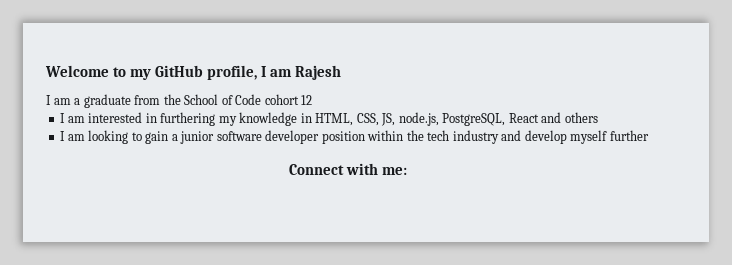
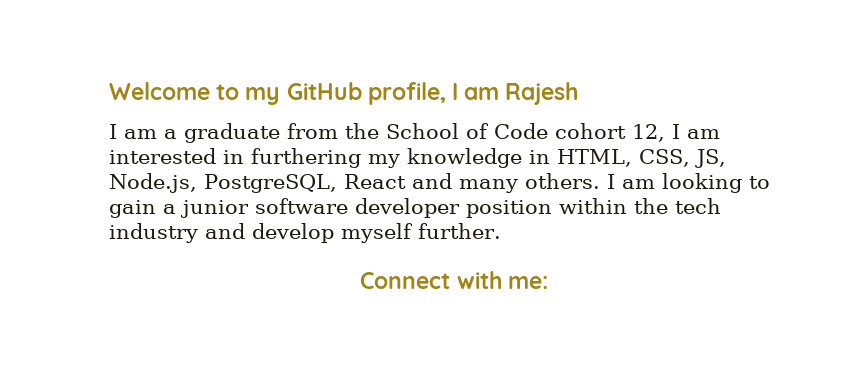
- I am a graduate from the School of Code cohort 12
- I am interested in furthering my knowledge in HTML, CSS, JS, node.js, PostgreSQL, React and others
- I am looking to gain a junior software developer position within the tech industry and develop myself further
+ I am a graduate from the School of Code cohort 12, I am interested in furthering my knowledge in HTML, CSS, JS, Node.js, PostgreSQL, React and many others. I am looking to gain a junior software developer position within the tech industry and develop myself further.

